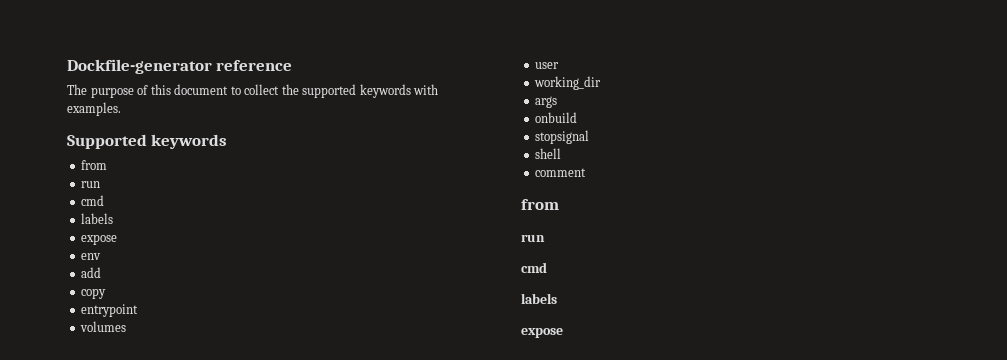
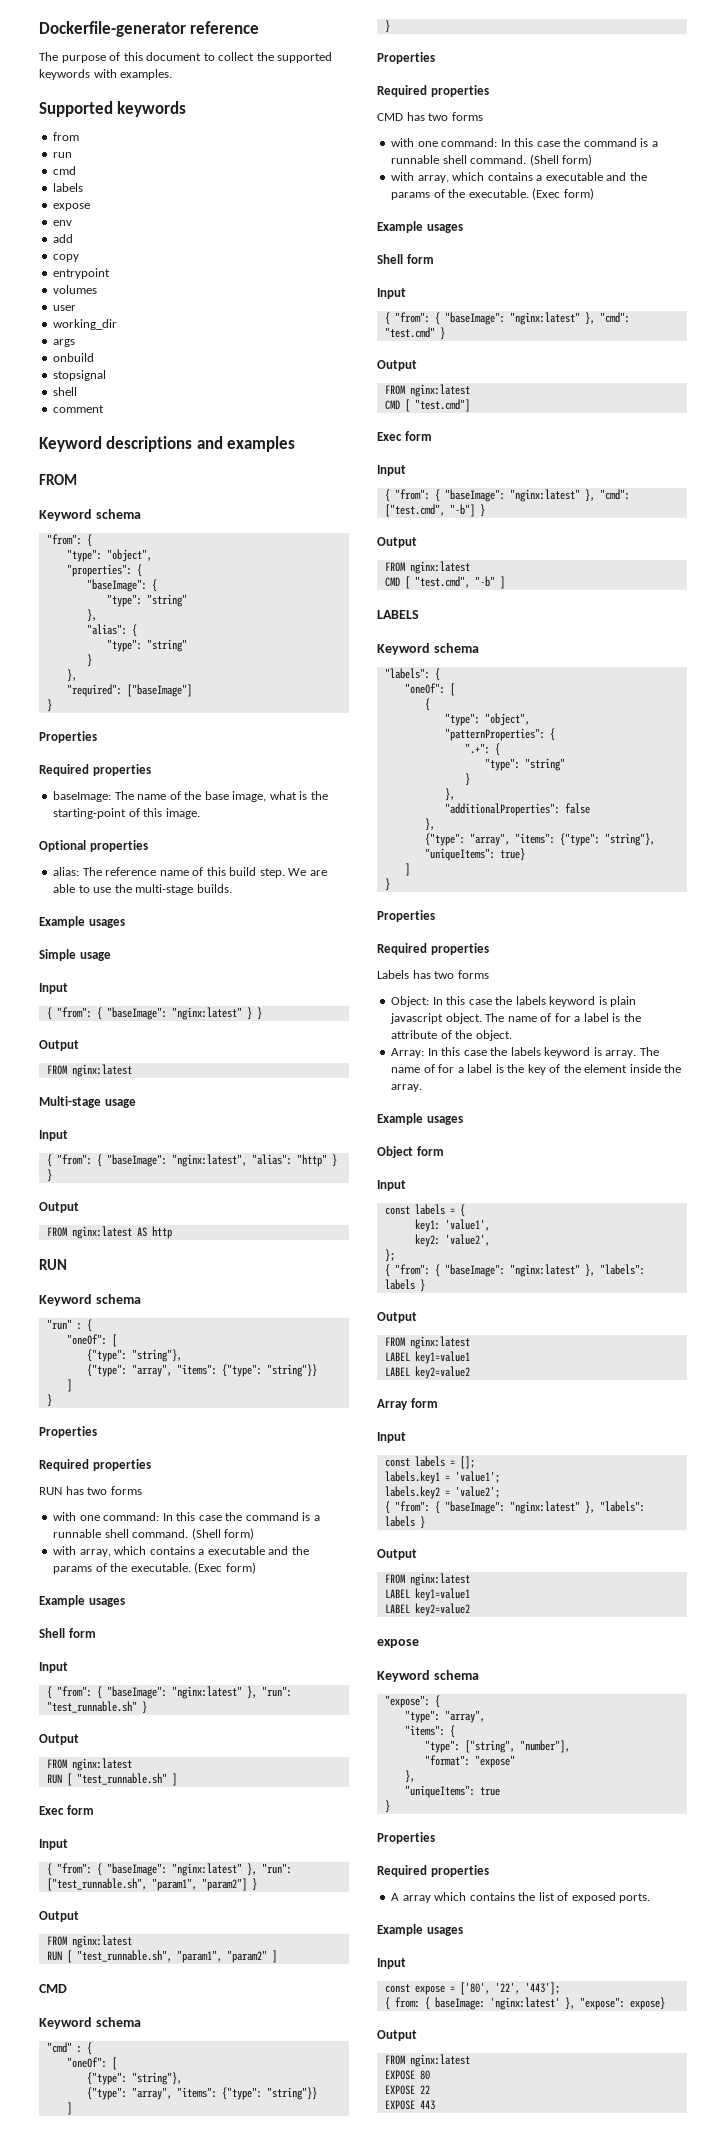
- Dockfile-generator reference
+ Dockerfile-generator reference
  comment
- from
- run
- cmd
- labels
+ Keyword descriptions and examples
+ FROM
+ Keyword schema
+ "from": {
+ "type": "object",
+ "properties": {
+ "baseImage": {
+ "type": "string"
+ },
+ "alias": {
+ "type": "string"
+ }
+ },
+ "required": ["baseImage"]
+ }
+ Properties
+ Required properties
+ baseImage: The name of the base image, what is the starting-point of this image.
+ Optional properties
+ alias: The reference name of this build step. We are able to use the multi-stage builds.
+ Example usages
+ Simple usage
+ Input
+ { "from": { "baseImage": "nginx:latest" } }
+ Output
+ FROM nginx:latest
+ Multi-stage usage
+ Input
+ { "from": { "baseImage": "nginx:latest", "alias": "http" } }
+ Output
+ FROM nginx:latest AS http
+ RUN
+ Keyword schema
+ "run" : {
+ "oneOf": [
+ {"type": "string"},
+ {"type": "array", "items": {"type": "string"}}
+ ]
+ }
+ Properties
+ Required properties
+ RUN has two forms
+ with one command: In this case the command is a runnable shell command. (Shell form)
+ with array, which contains a executable and the params of the executable. (Exec form)
+ Example usages
+ Shell form
+ Input
+ { "from": { "baseImage": "nginx:latest" }, "run": "test_runnable.sh" }
+ Output
+ FROM nginx:latest
+ RUN [ "test_runnable.sh" ]
+ Exec form
+ Input
+ { "from": { "baseImage": "nginx:latest" }, "run": ["test_runnable.sh", "param1", "param2"] }
+ Output
+ FROM nginx:latest
+ RUN [ "test_runnable.sh", "param1", "param2" ]
+ CMD
+ Keyword schema
+ "cmd" : {
+ "oneOf": [
+ {"type": "string"},
+ {"type": "array", "items": {"type": "string"}}
+ ]
+ }
+ Properties
+ Required properties
+ CMD has two forms
+ with one command: In this case the command is a runnable shell command. (Shell form)
+ with array, which contains a executable and the params of the executable. (Exec form)
+ Example usages
+ Shell form
+ Input
+ { "from": { "baseImage": "nginx:latest" }, "cmd": "test.cmd" }
+ Output
+ FROM nginx:latest
+ CMD [ "test.cmd"]
+ Exec form
+ Input
+ { "from": { "baseImage": "nginx:latest" }, "cmd": ["test.cmd", "-b"] }
+ Output
+ FROM nginx:latest
+ CMD [ "test.cmd", "-b" ]
+ LABELS
+ Keyword schema
+ "labels": {
+ "oneOf": [
+ {
+ "type": "object",
+ "patternProperties": {
+ ".+": {
+ "type": "string"
+ }
+ },
+ "additionalProperties": false
+ },
+ {"type": "array", "items": {"type": "string"}, "uniqueItems": true}
+ ]
+ }
+ Properties
+ Required properties
+ Labels has two forms
+ Object: In this case the labels keyword is plain javascript object. The name of for a label is the attribute of the object.
+ Array: In this case the labels keyword is array. The name of for a label is the key of the element inside the array.
+ Example usages
+ Object form
+ Input
+ const labels = {
+ key1: 'value1',
+ key2: 'value2',
+ };
+ { "from": { "baseImage": "nginx:latest" }, "labels": labels }
+ Output
+ FROM nginx:latest
+ LABEL key1=value1
+ LABEL key2=value2
+ Array form
+ Input
+ const labels = [];
+ labels.key1 = 'value1';
+ labels.key2 = 'value2';
+ { "from": { "baseImage": "nginx:latest" }, "labels": labels }
+ Output
+ FROM nginx:latest
+ LABEL key1=value1
+ LABEL key2=value2
  expose
+ Keyword schema
+ "expose": {
+ "type": "array",
+ "items": {
+ "type": ["string", "number"],
+ "format": "expose"
+ },
+ "uniqueItems": true
+ }
+ Properties
+ Required properties
+ A array which contains the list of exposed ports.
+ Example usages
+ Input
+ const expose = ['80', '22', '443'];
+ { from: { baseImage: 'nginx:latest' }, "expose": expose}
+ Output
+ FROM nginx:latest
+ EXPOSE 80
+ EXPOSE 22
+ EXPOSE 443

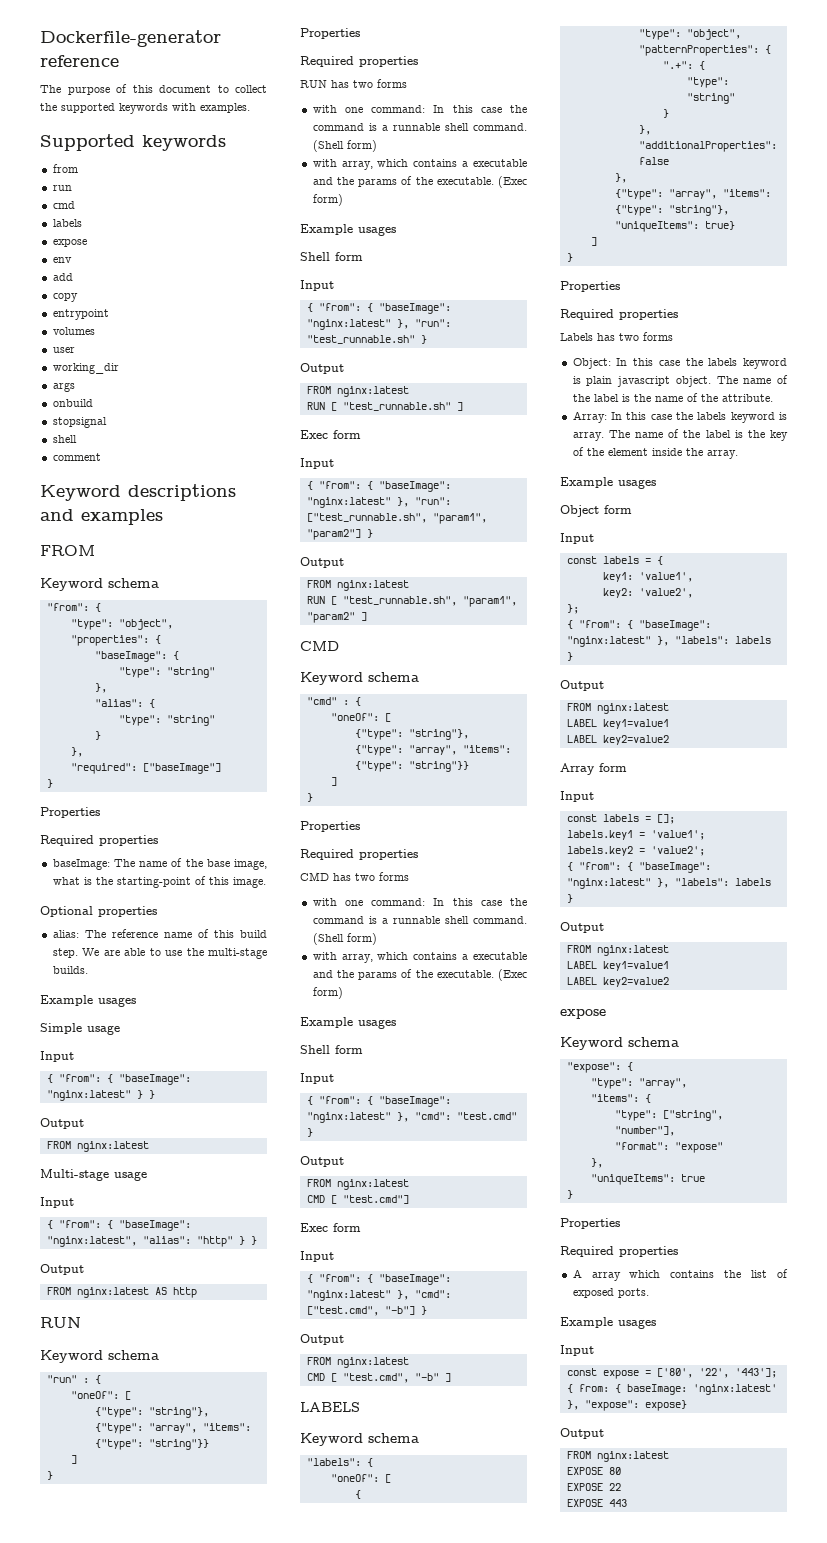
- The name of for a label is the attribute of the object.
+ The name of the label is the name of the attribute.
- The name of for a label is the key of the element inside the array.
+ The name of the label is the key of the element inside the array.

